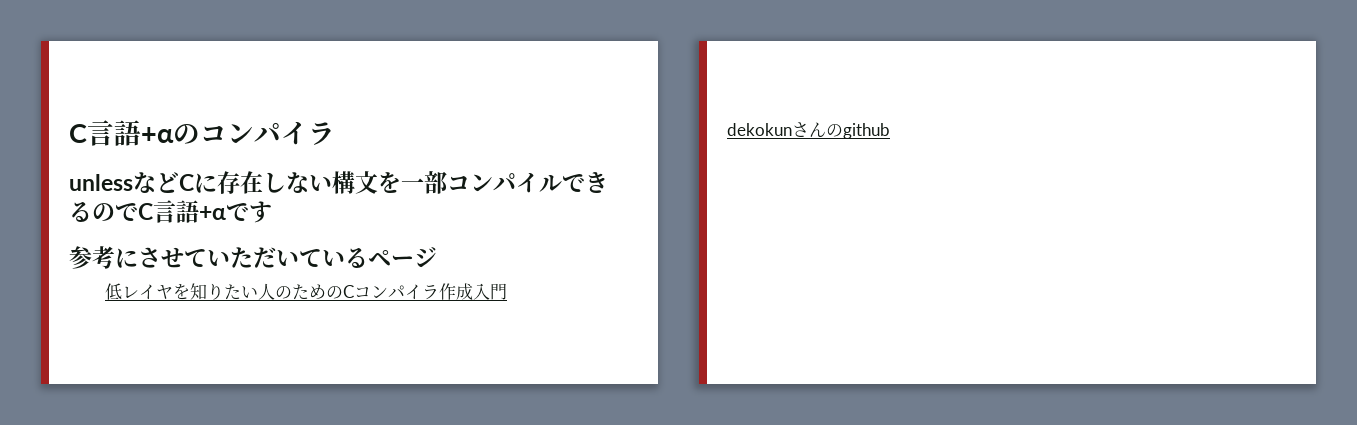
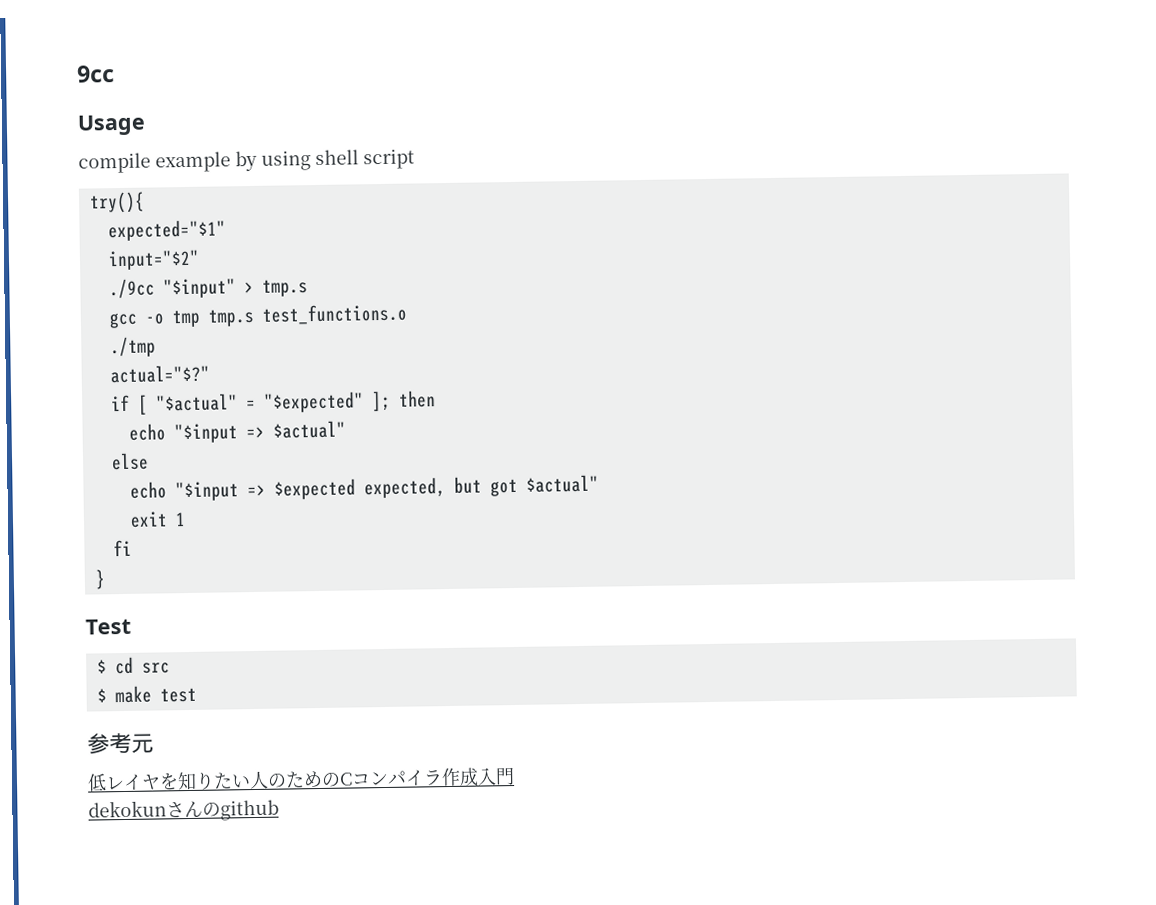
- C言語+αのコンパイラ
- unlessなどCに存在しない構文を一部コンパイルできるのでC言語+αです
- 参考にさせていただいているページ
+ 9cc
+ Usage
+ compile example by using shell script
+ try(){
+ expected="$1"
+ input="$2"
+ ./9cc "$input" > tmp.s
+ gcc -o tmp tmp.s test_functions.o
+ ./tmp
+ actual="$?"
+ if [ "$actual" = "$expected" ]; then
+ echo "$input => $actual"
+ else
+ echo "$input => $expected expected, but got $actual"
+ exit 1
+ fi
+ }
+ Test
+ $ cd src
+ $ make test
+ 参考元

